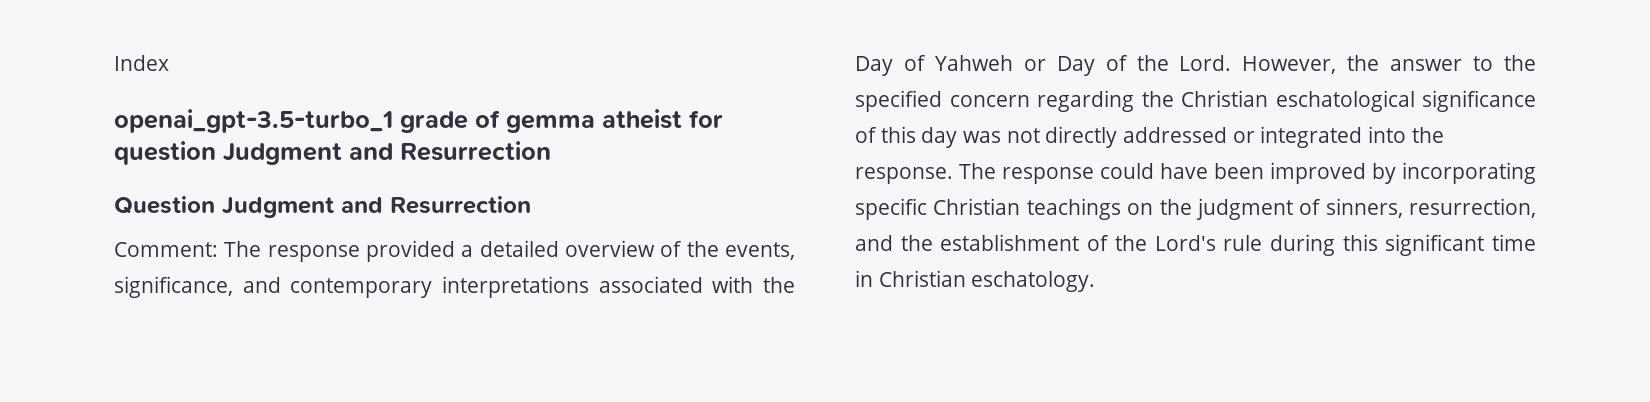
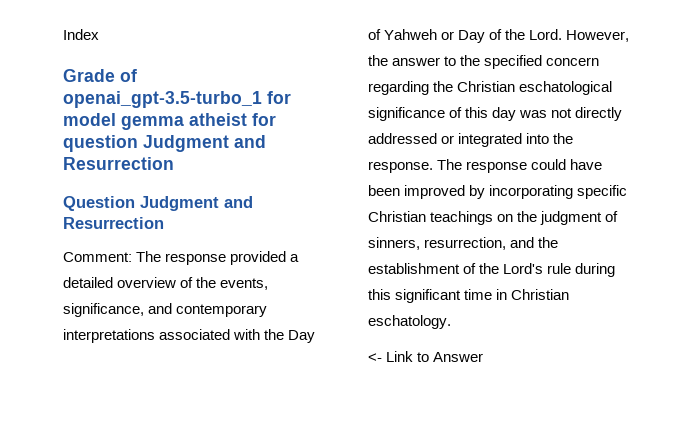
- openai_gpt-3.5-turbo_1 grade of gemma atheist for question Judgment and Resurrection
+ Grade of openai_gpt-3.5-turbo_1 for model gemma atheist for question Judgment and Resurrection
+ <- Link to Answer

